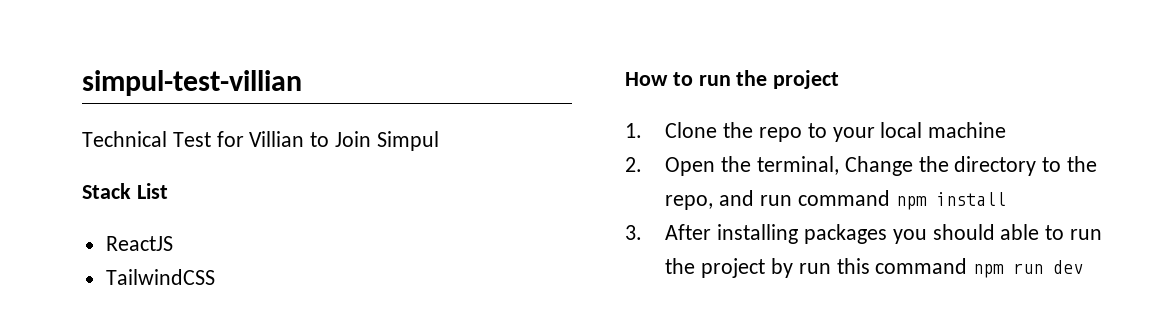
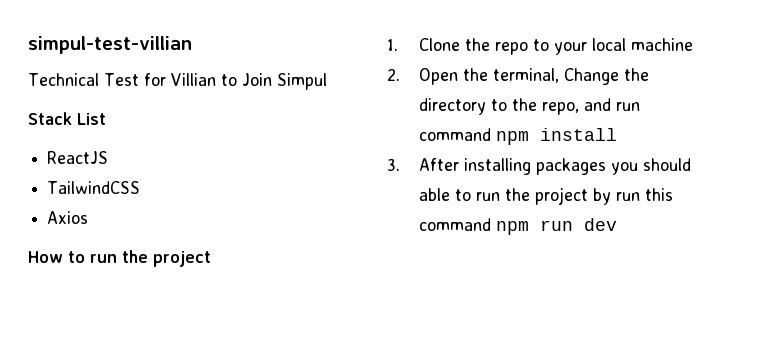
+ Axios

